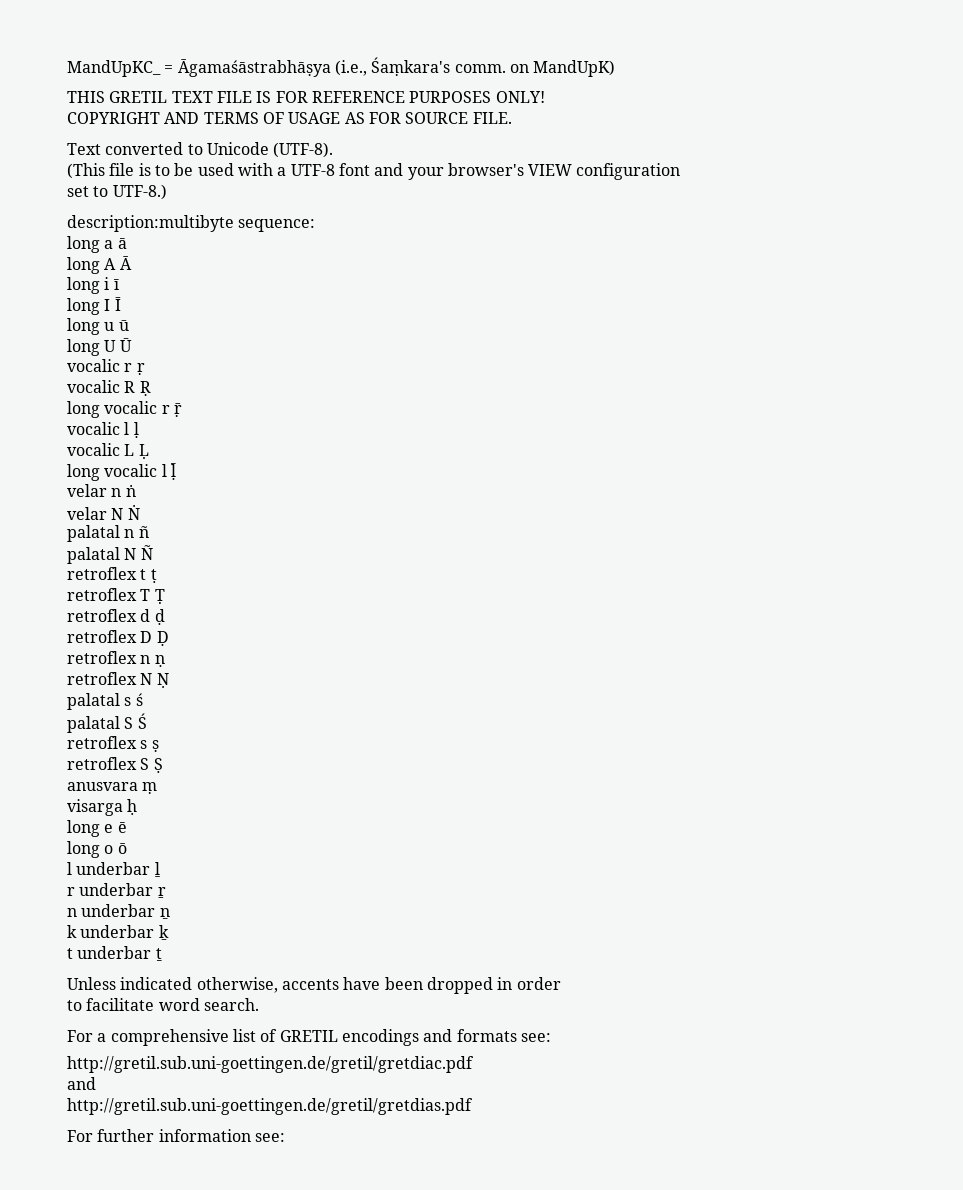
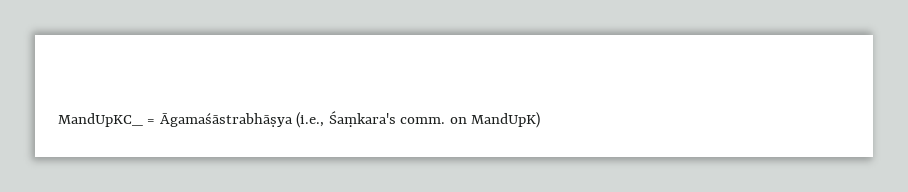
- THIS GRETIL TEXT FILE IS FOR REFERENCE PURPOSES ONLY!
- COPYRIGHT AND TERMS OF USAGE AS FOR SOURCE FILE.
- Text converted to Unicode (UTF-8).
- (This file is to be used with a UTF-8 font and your browser's VIEW configuration
- set to UTF-8.)
- description:multibyte sequence:
- long a ā
- long A Ā
- long i ī
- long I Ī
- long u ū
- long U Ū
- vocalic r ṛ
- vocalic R Ṛ
- long vocalic r ṝ
- vocalic l ḷ
- vocalic L Ḷ
- long vocalic l ḹ
- velar n ṅ
- velar N Ṅ
- palatal n ñ
- palatal N Ñ
- retroflex t ṭ
- retroflex T Ṭ
- retroflex d ḍ
- retroflex D Ḍ
- retroflex n ṇ
- retroflex N Ṇ
- palatal s ś
- palatal S Ś
- retroflex s ṣ
- retroflex S Ṣ
- anusvara ṃ
- visarga ḥ
- long e ē
- long o ō
- l underbar ḻ
- r underbar ṟ
- n underbar ṉ
- k underbar ḵ
- t underbar ṯ
- Unless indicated otherwise, accents have been dropped in order
- to facilitate word search.
- For a comprehensive list of GRETIL encodings and formats see:
- http://gretil.sub.uni-goettingen.de/gretil/gretdiac.pdf
- and
- http://gretil.sub.uni-goettingen.de/gretil/gretdias.pdf
- For further information see:

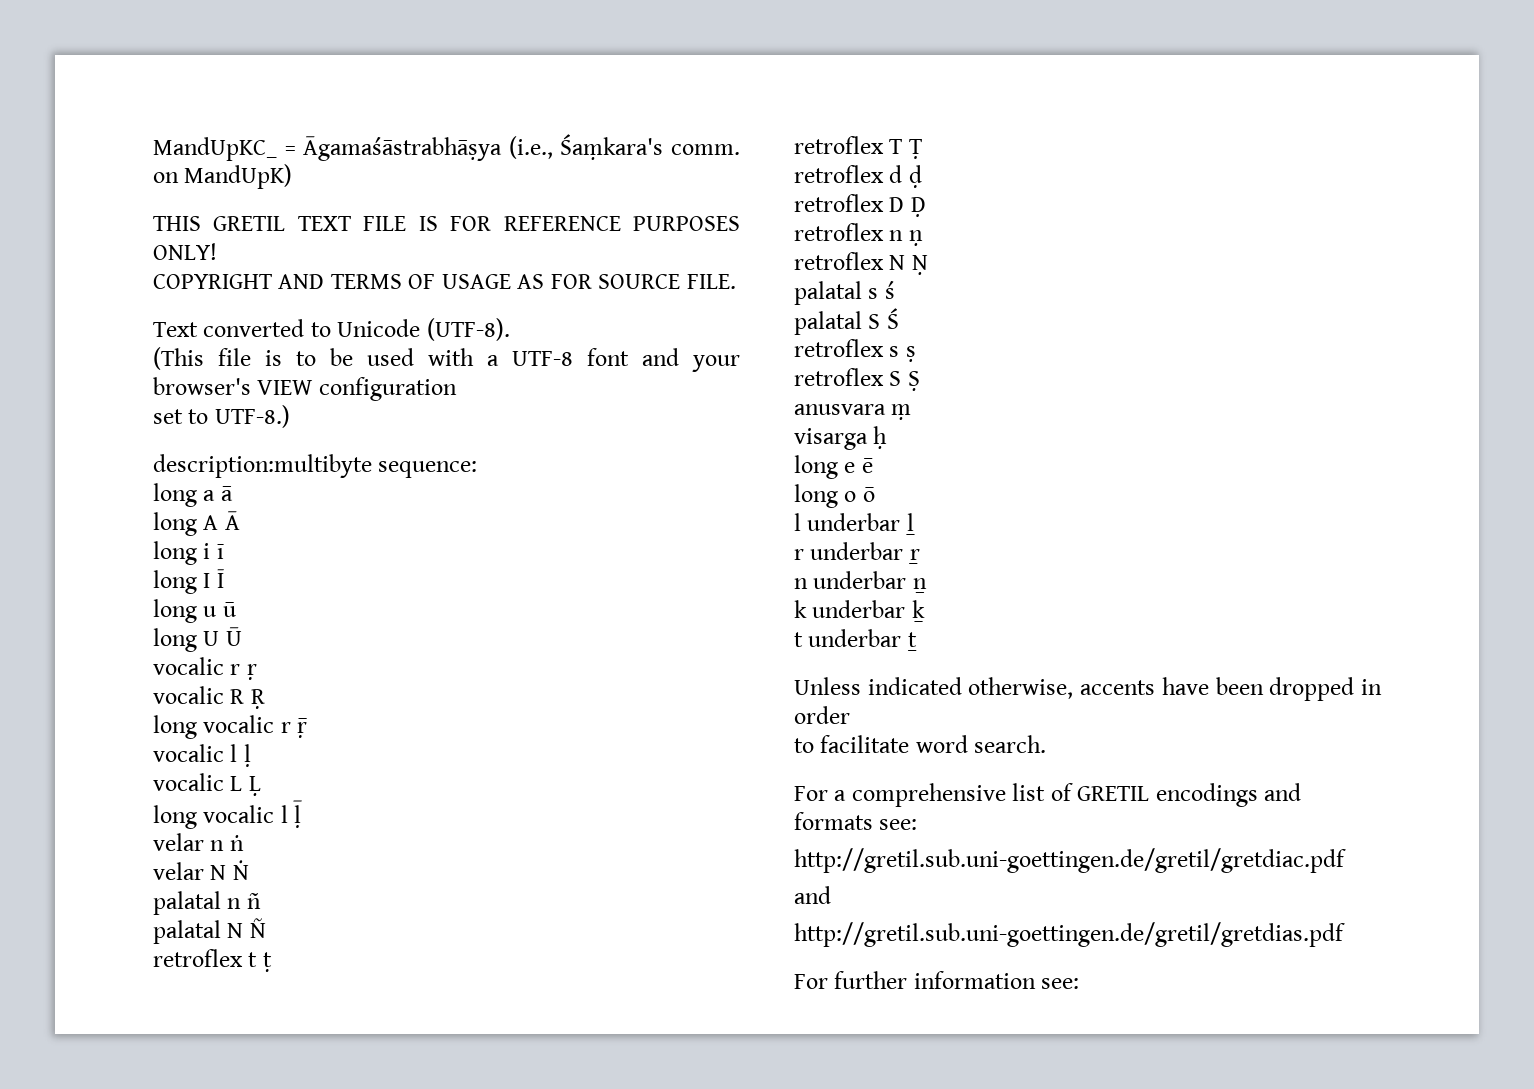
+ THIS GRETIL TEXT FILE IS FOR REFERENCE PURPOSES ONLY!
+ COPYRIGHT AND TERMS OF USAGE AS FOR SOURCE FILE.
+ Text converted to Unicode (UTF-8).
+ (This file is to be used with a UTF-8 font and your browser's VIEW configuration
+ set to UTF-8.)
+ description:multibyte sequence:
+ long a ā
+ long A Ā
+ long i ī
+ long I Ī
+ long u ū
+ long U Ū
+ vocalic r ṛ
+ vocalic R Ṛ
+ long vocalic r ṝ
+ vocalic l ḷ
+ vocalic L Ḷ
+ long vocalic l ḹ
+ velar n ṅ
+ velar N Ṅ
+ palatal n ñ
+ palatal N Ñ
+ retroflex t ṭ
+ retroflex T Ṭ
+ retroflex d ḍ
+ retroflex D Ḍ
+ retroflex n ṇ
+ retroflex N Ṇ
+ palatal s ś
+ palatal S Ś
+ retroflex s ṣ
+ retroflex S Ṣ
+ anusvara ṃ
+ visarga ḥ
+ long e ē
+ long o ō
+ l underbar ḻ
+ r underbar ṟ
+ n underbar ṉ
+ k underbar ḵ
+ t underbar ṯ
+ Unless indicated otherwise, accents have been dropped in order
+ to facilitate word search.
+ For a comprehensive list of GRETIL encodings and formats see:
+ http://gretil.sub.uni-goettingen.de/gretil/gretdiac.pdf
+ and
+ http://gretil.sub.uni-goettingen.de/gretil/gretdias.pdf
+ For further information see:

